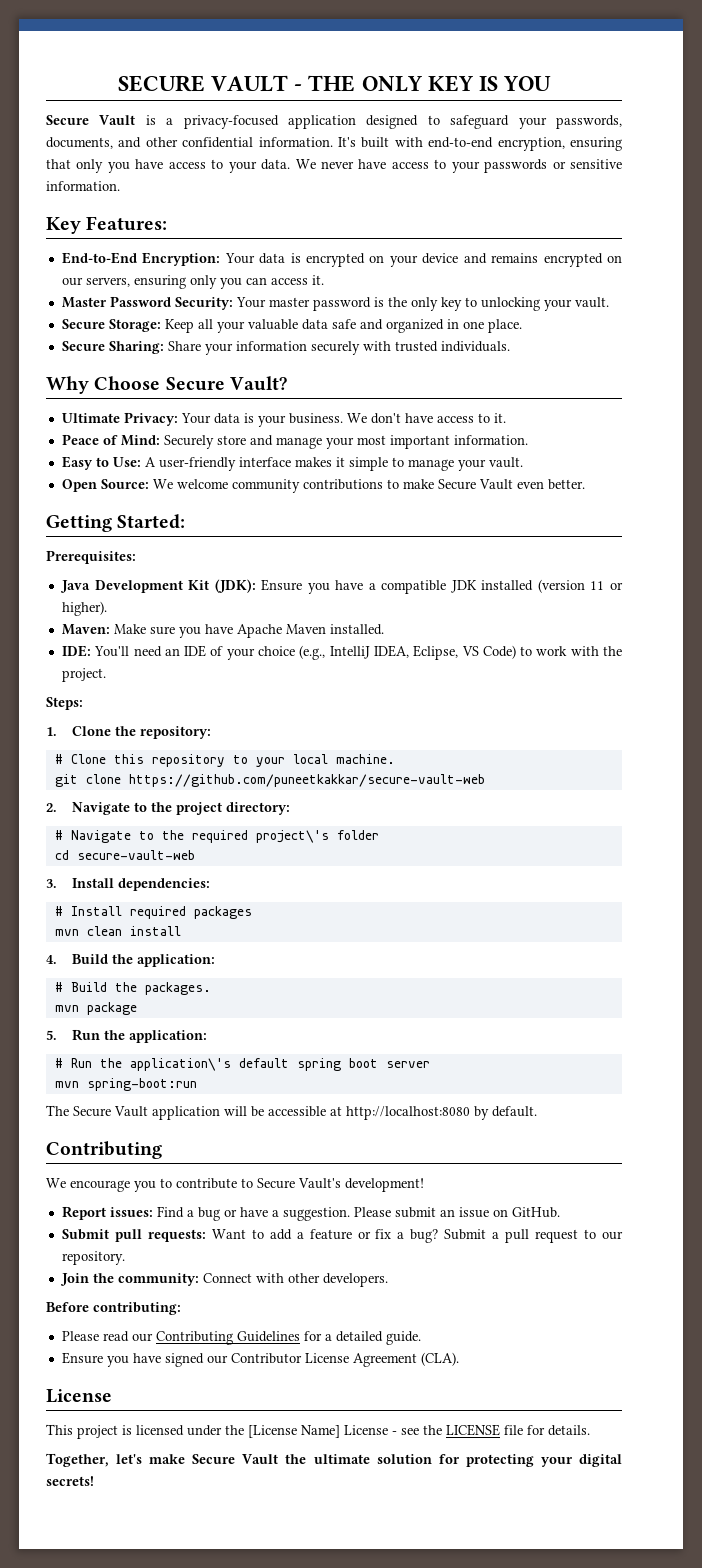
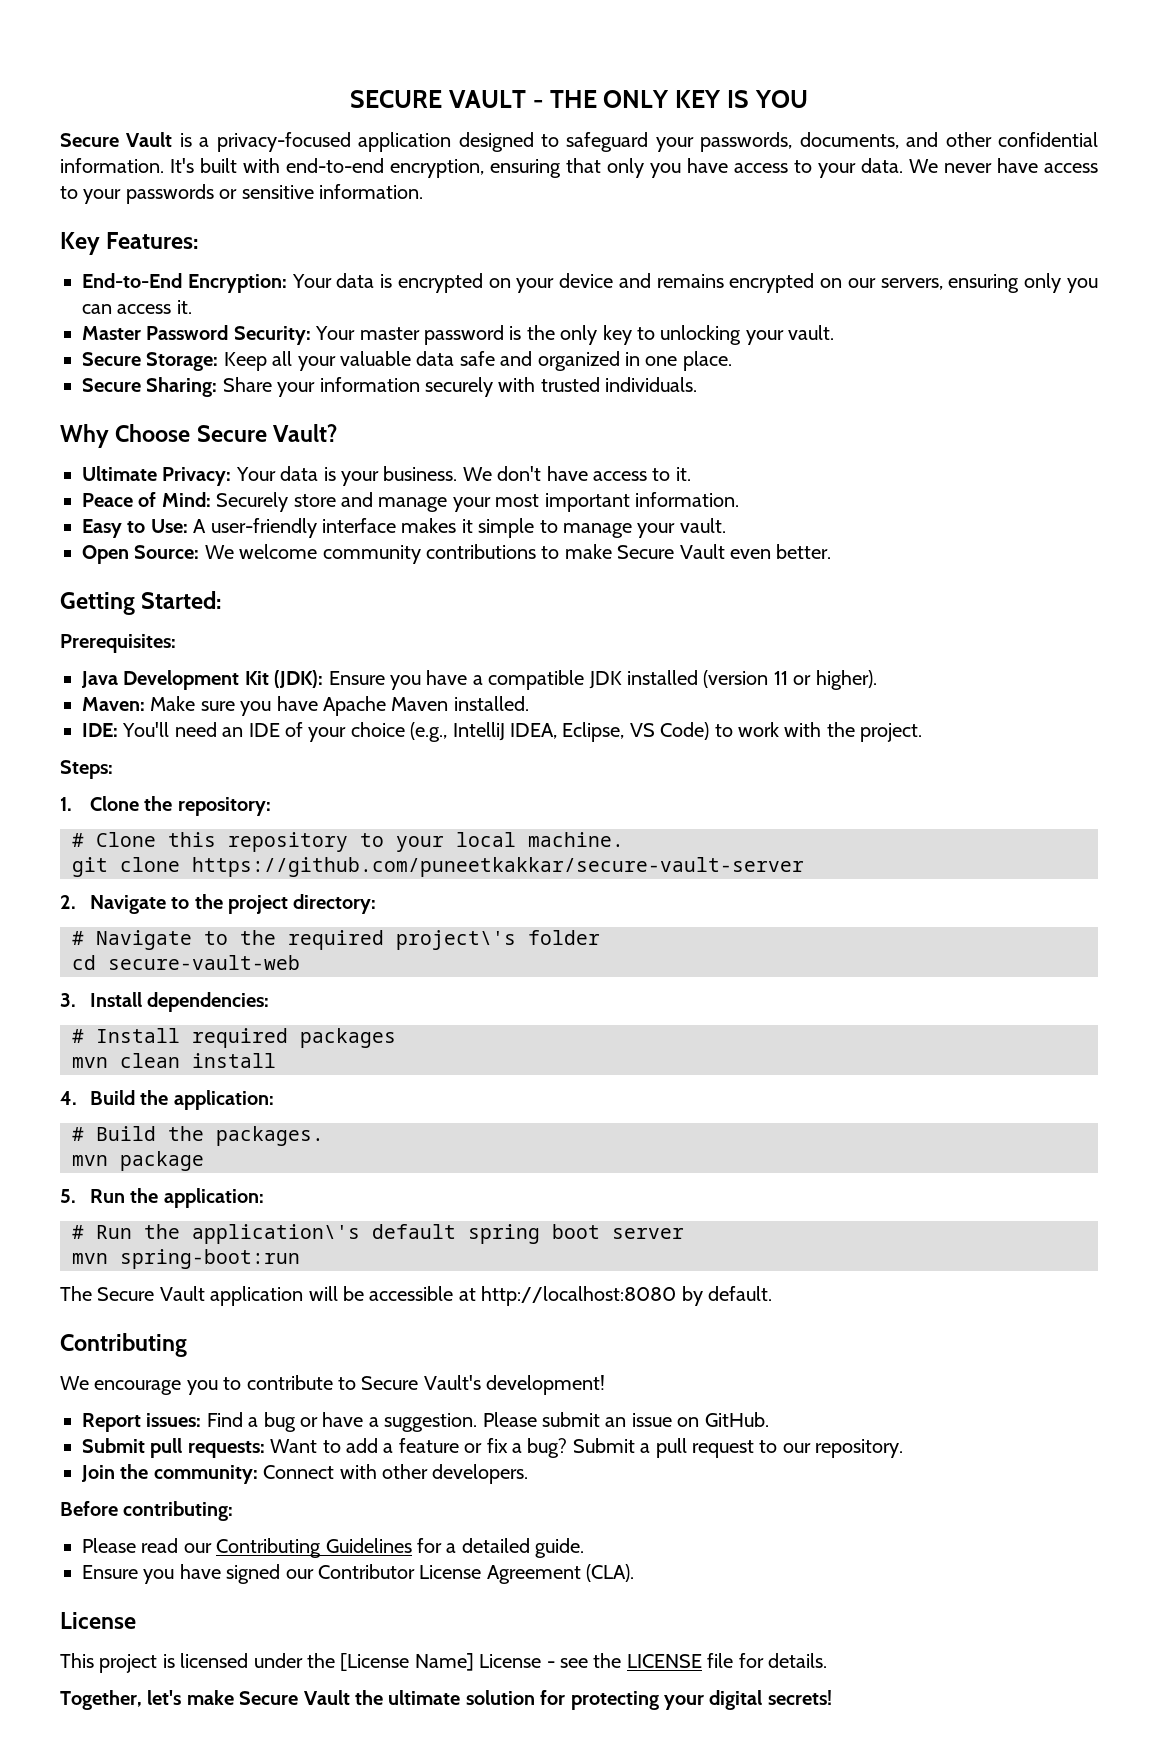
- git clone https://github.com/puneetkakkar/secure-vault-web
+ git clone https://github.com/puneetkakkar/secure-vault-server

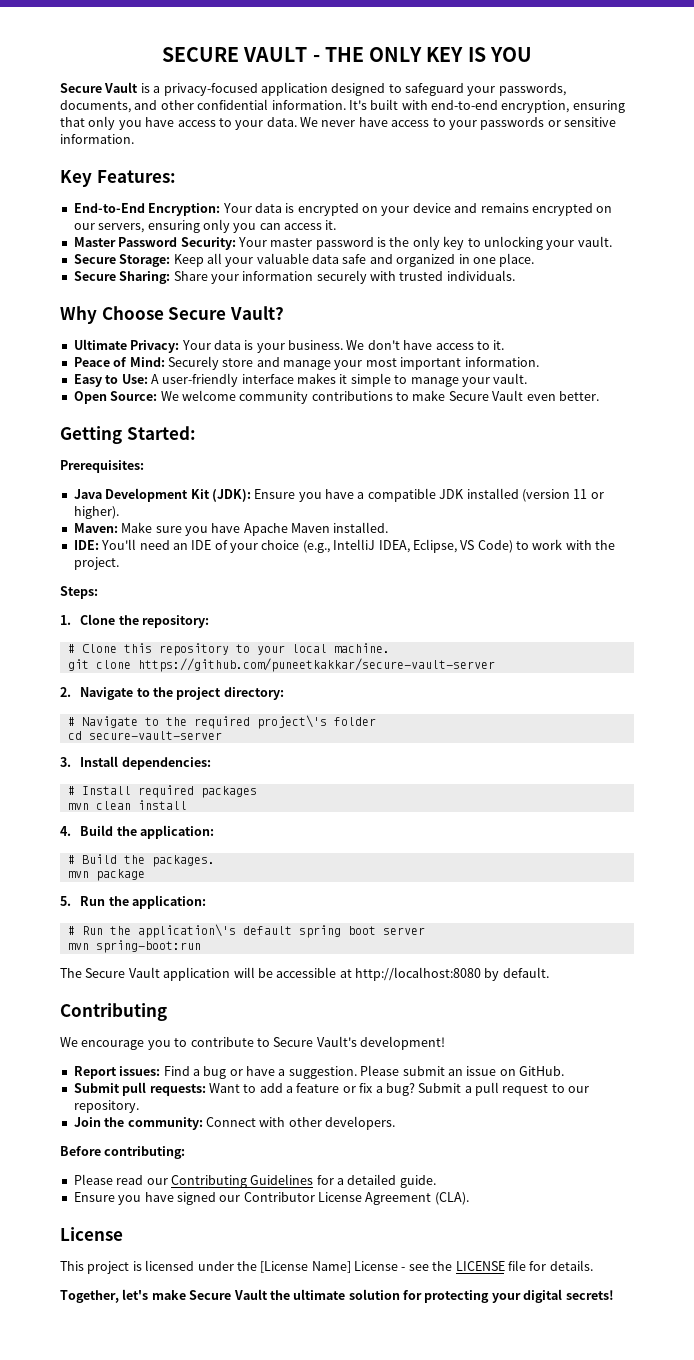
- cd secure-vault-web
+ cd secure-vault-server

